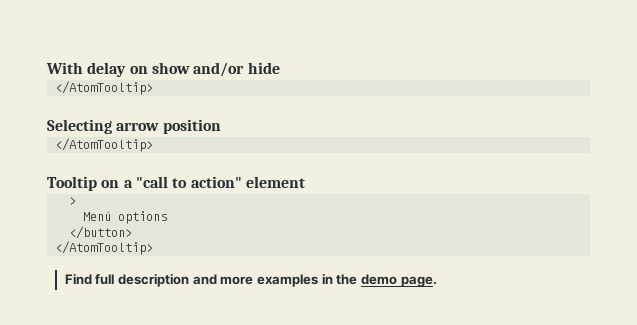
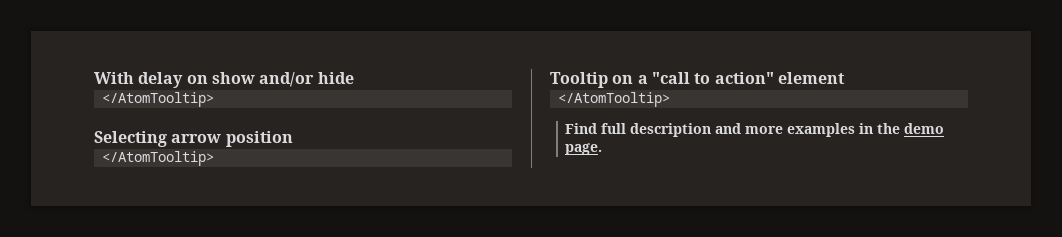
- >
- Menú options
- </button>

